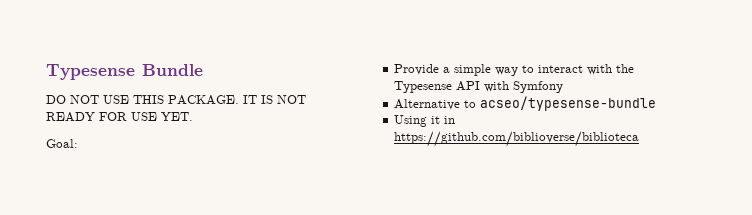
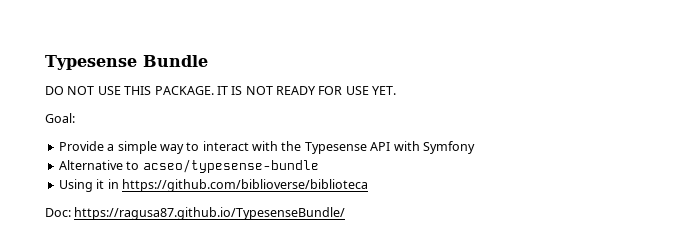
+ Doc: https://ragusa87.github.io/TypesenseBundle/

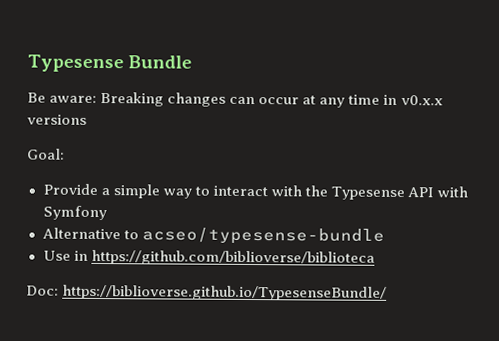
- DO NOT USE THIS PACKAGE. IT IS NOT READY FOR USE YET.
+ Be aware: Breaking changes can occur at any time in v0.x.x versions
- Using it in https://github.com/biblioverse/biblioteca
+ Use in https://github.com/biblioverse/biblioteca
- Doc: https://ragusa87.github.io/TypesenseBundle/
+ Doc: https://biblioverse.github.io/TypesenseBundle/

